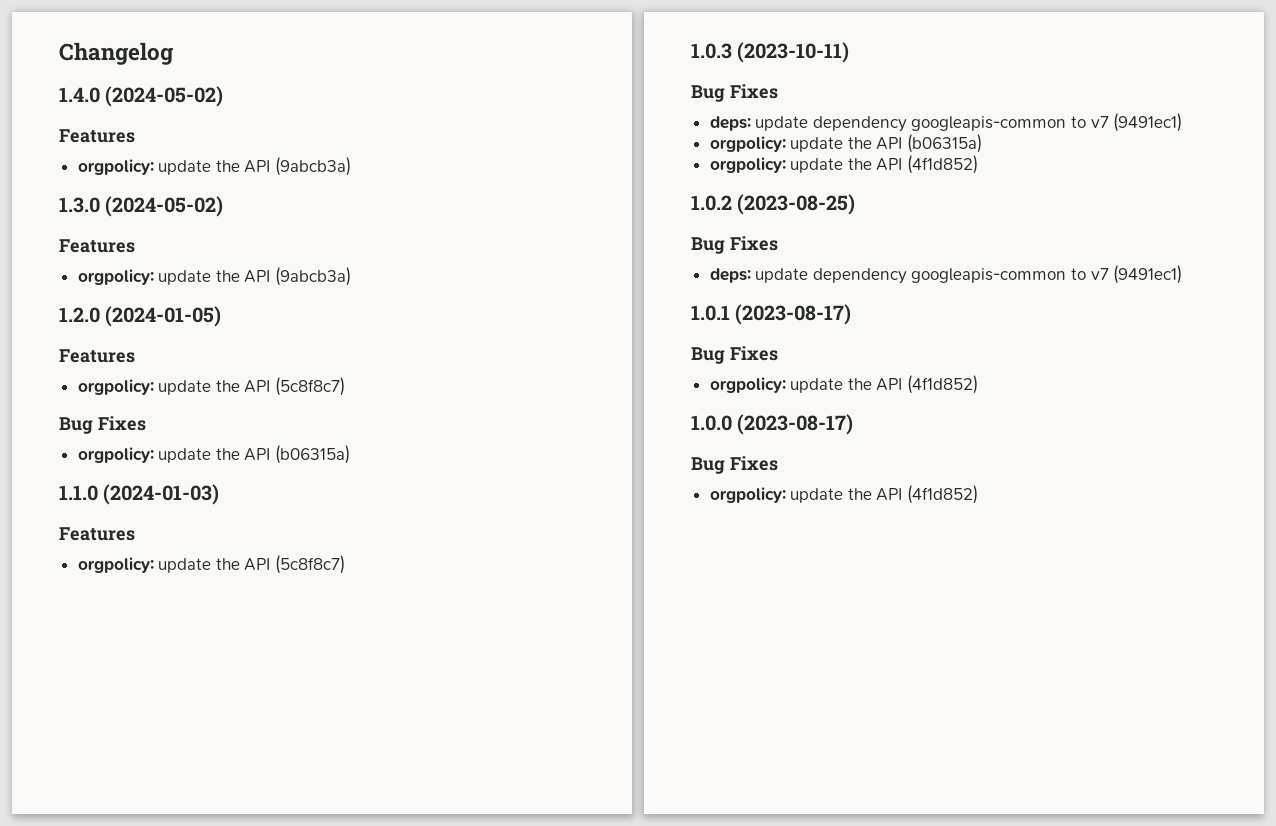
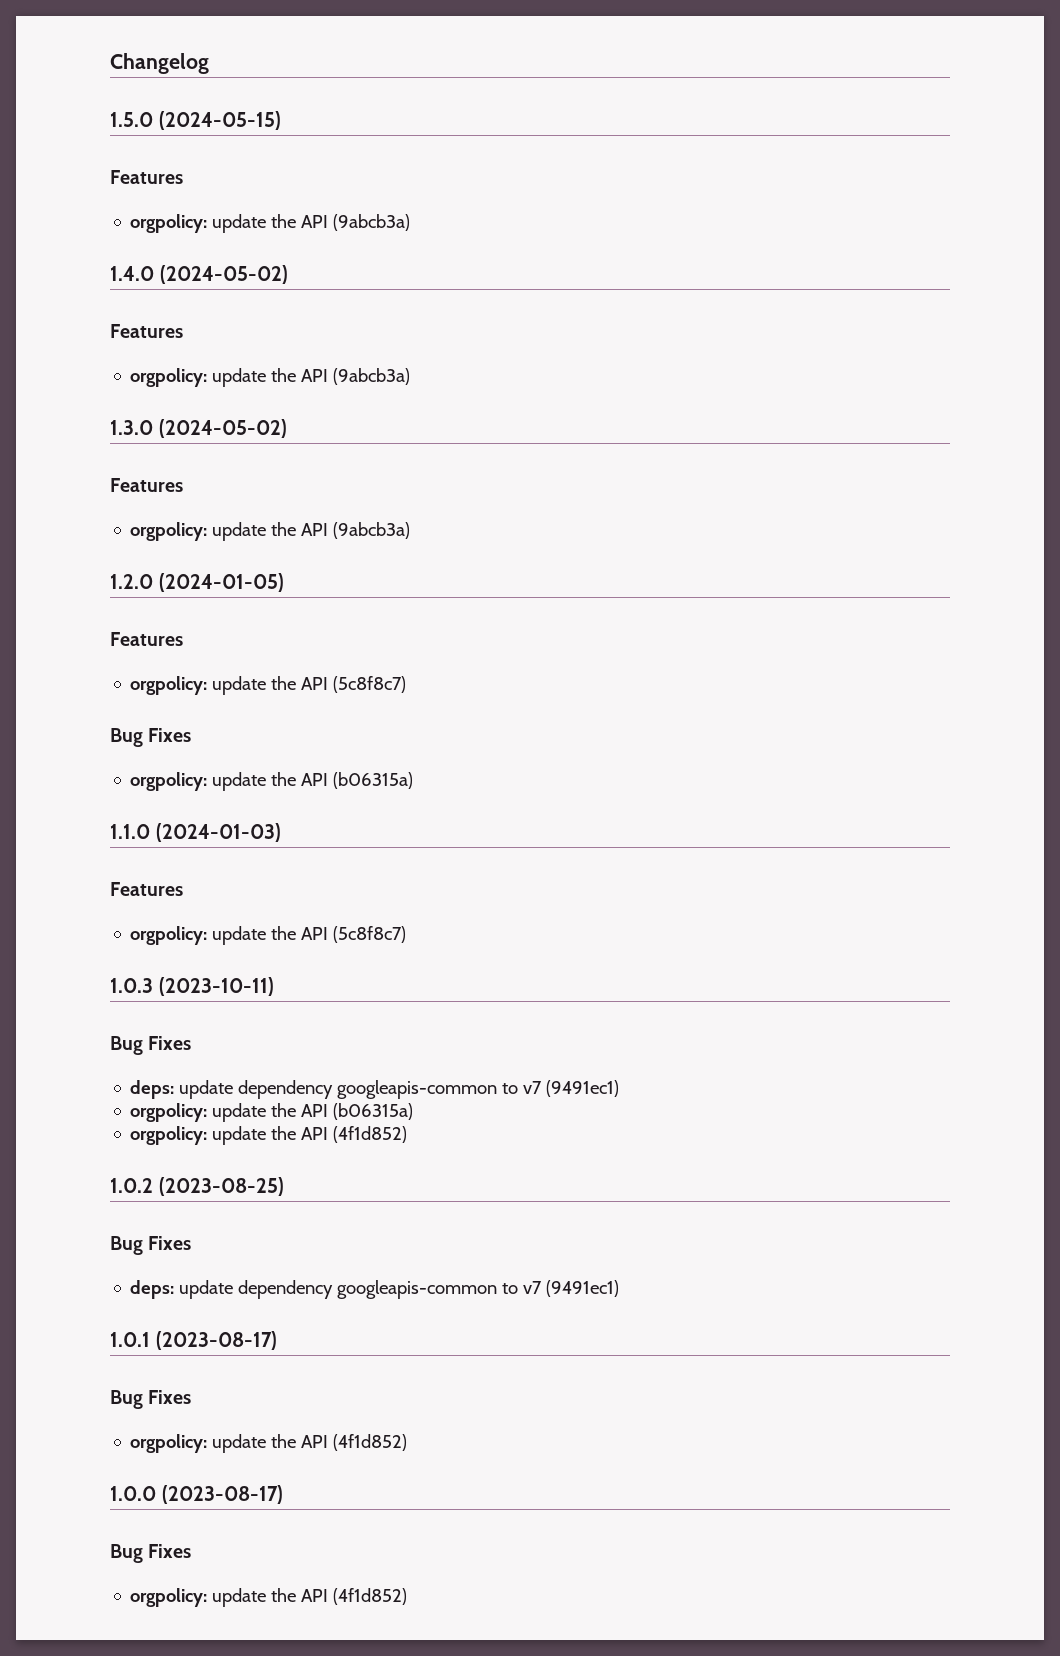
+ 1.5.0 (2024-05-15)
+ Features
+ orgpolicy: update the API (9abcb3a)

